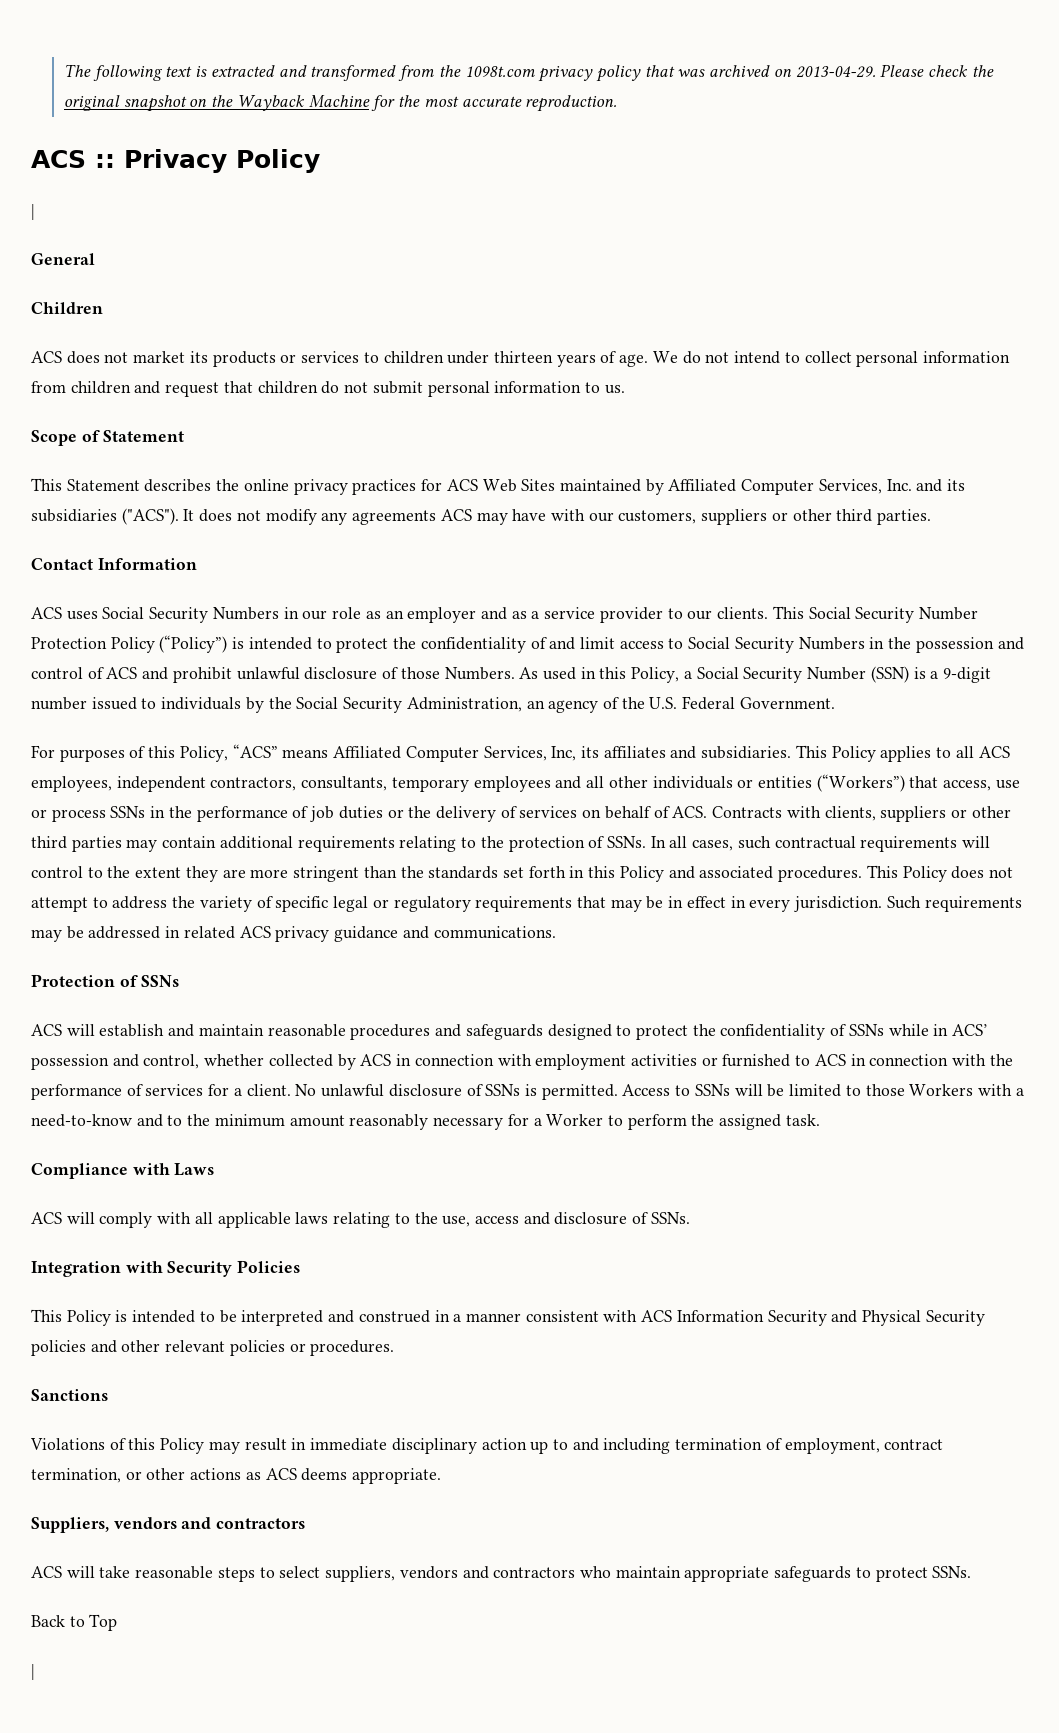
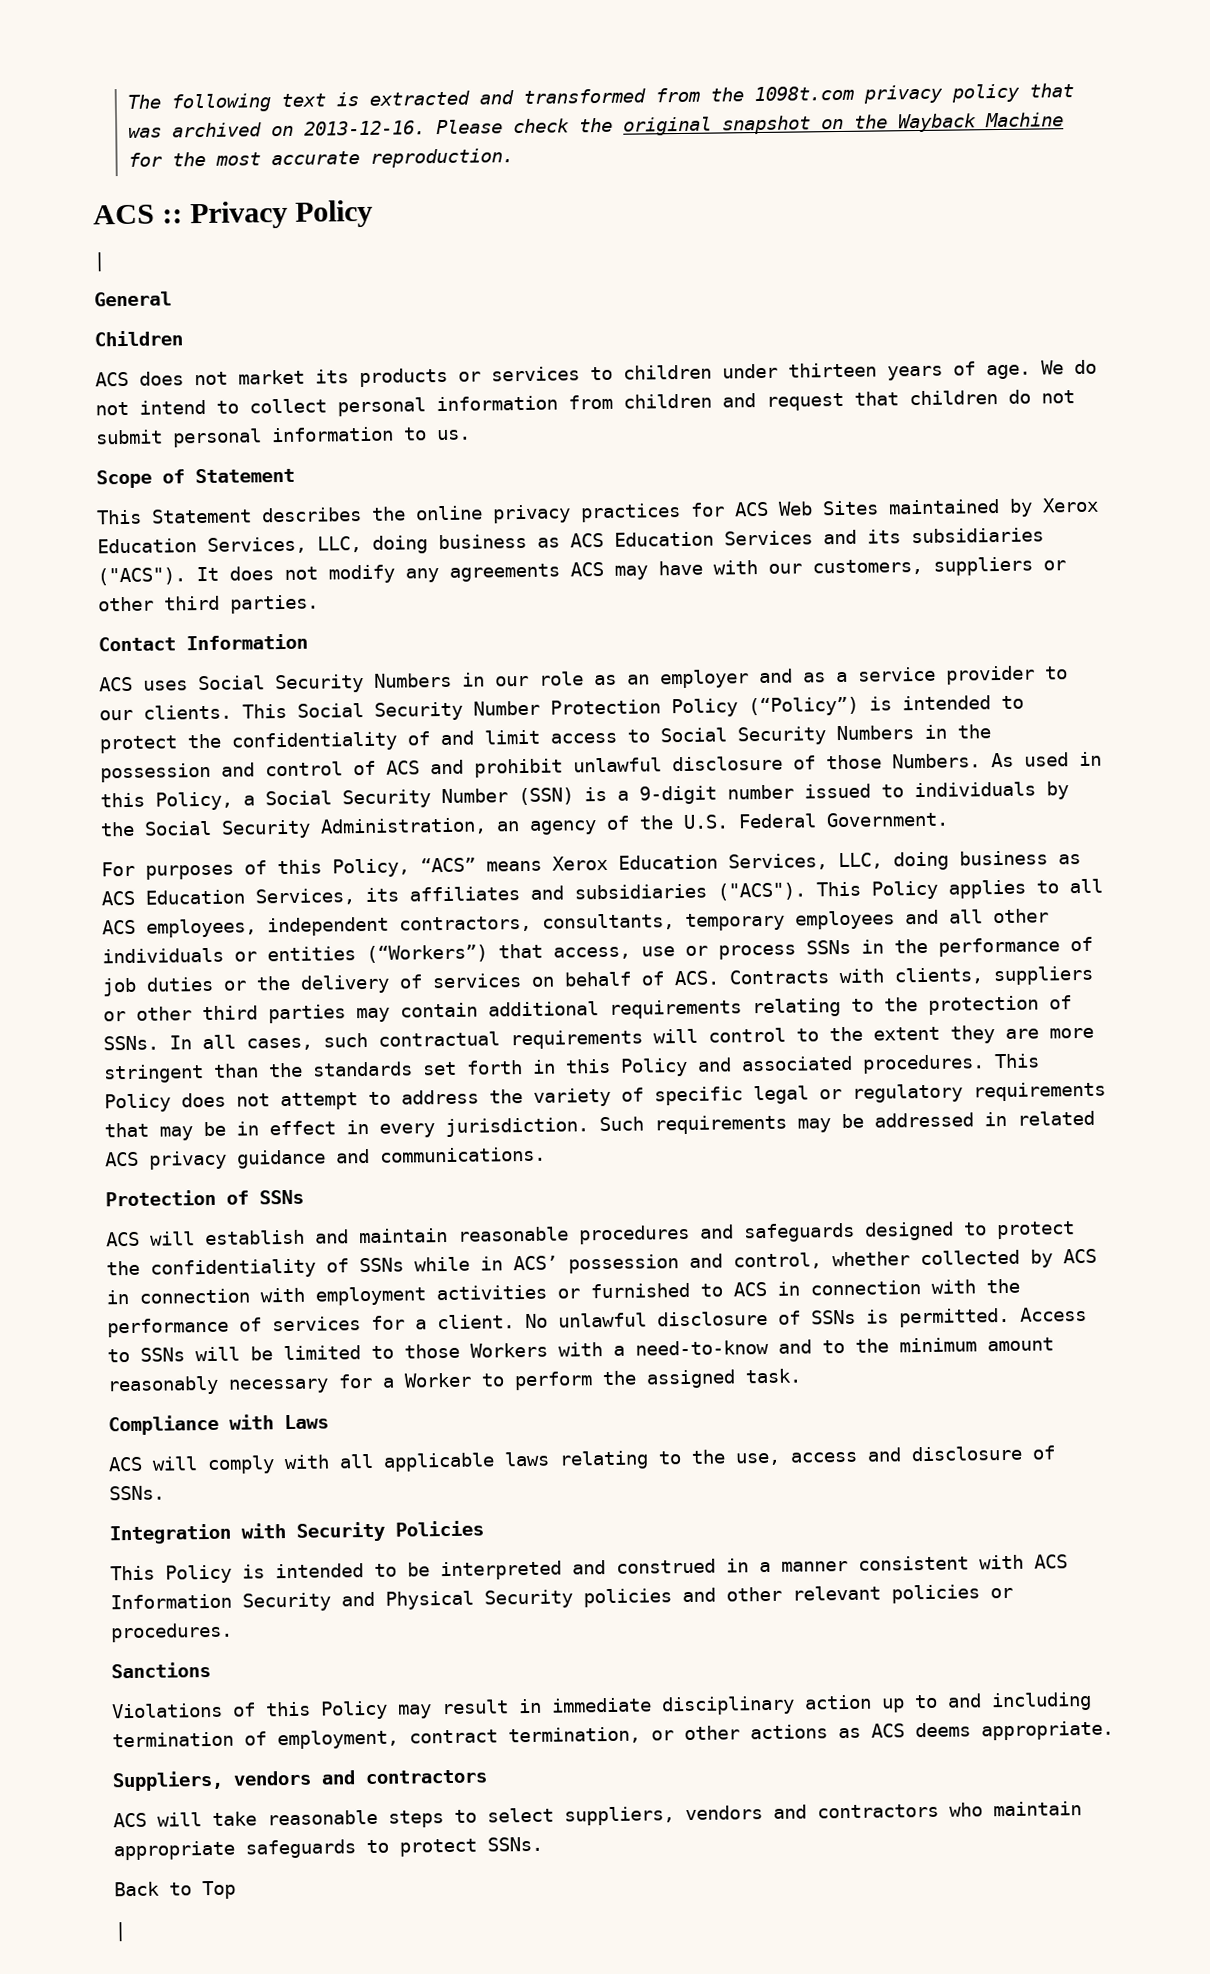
- The following text is extracted and transformed from the 1098t.com privacy policy that was archived on 2013-04-29.
+ The following text is extracted and transformed from the 1098t.com privacy policy that was archived on 2013-12-16.
- This Statement describes the online privacy practices for ACS Web Sites maintained by Affiliated Computer Services, Inc. and its subsidiaries ("ACS").
+ This Statement describes the online privacy practices for ACS Web Sites maintained by Xerox Education Services, LLC, doing business as ACS Education Services and its subsidiaries ("ACS").
- For purposes of this Policy, “ACS” means Affiliated Computer Services, Inc, its affiliates and subsidiaries.
+ For purposes of this Policy, “ACS” means Xerox Education Services, LLC, doing business as ACS Education Services, its affiliates and subsidiaries ("ACS").

